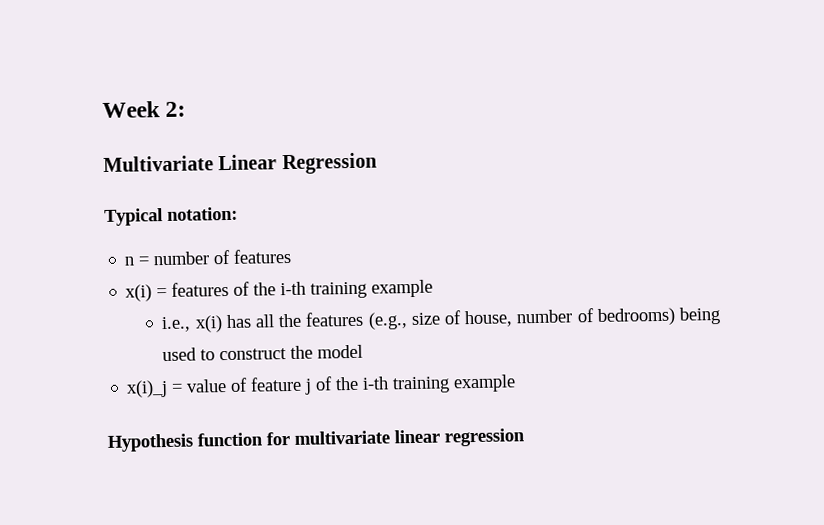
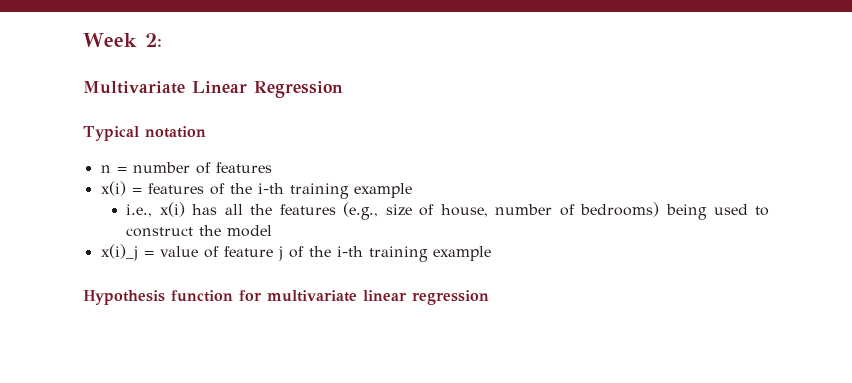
- Typical notation:
+ Typical notation

